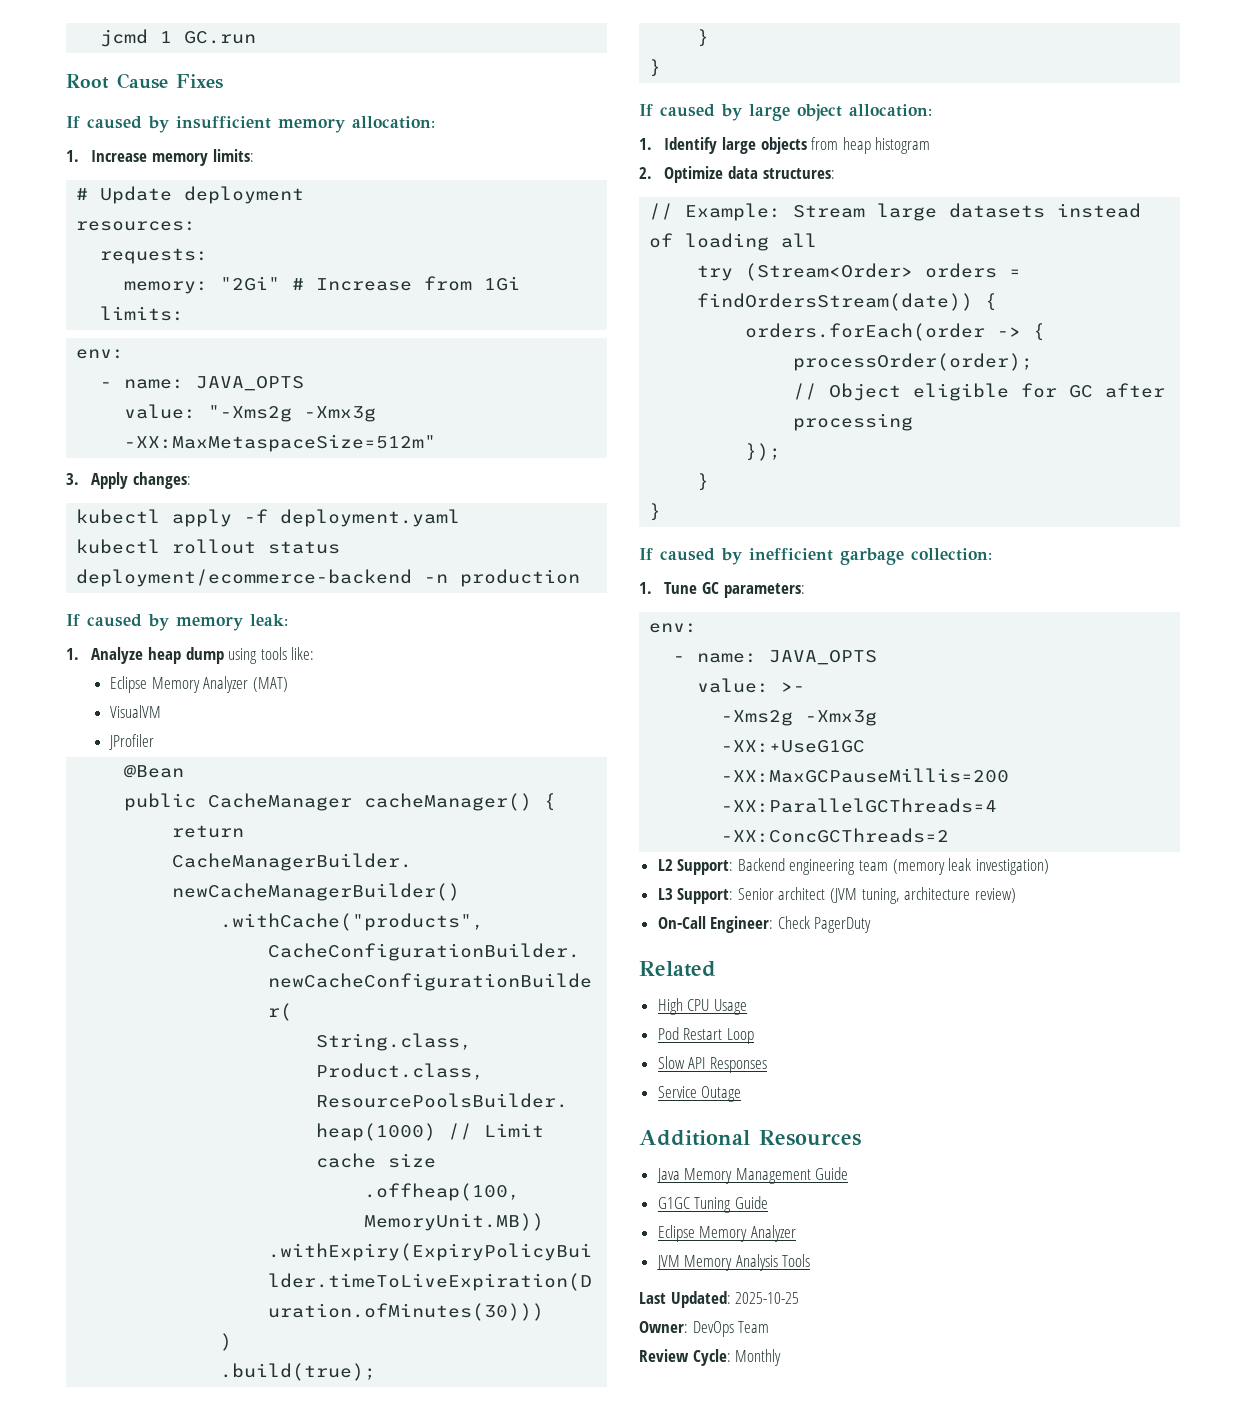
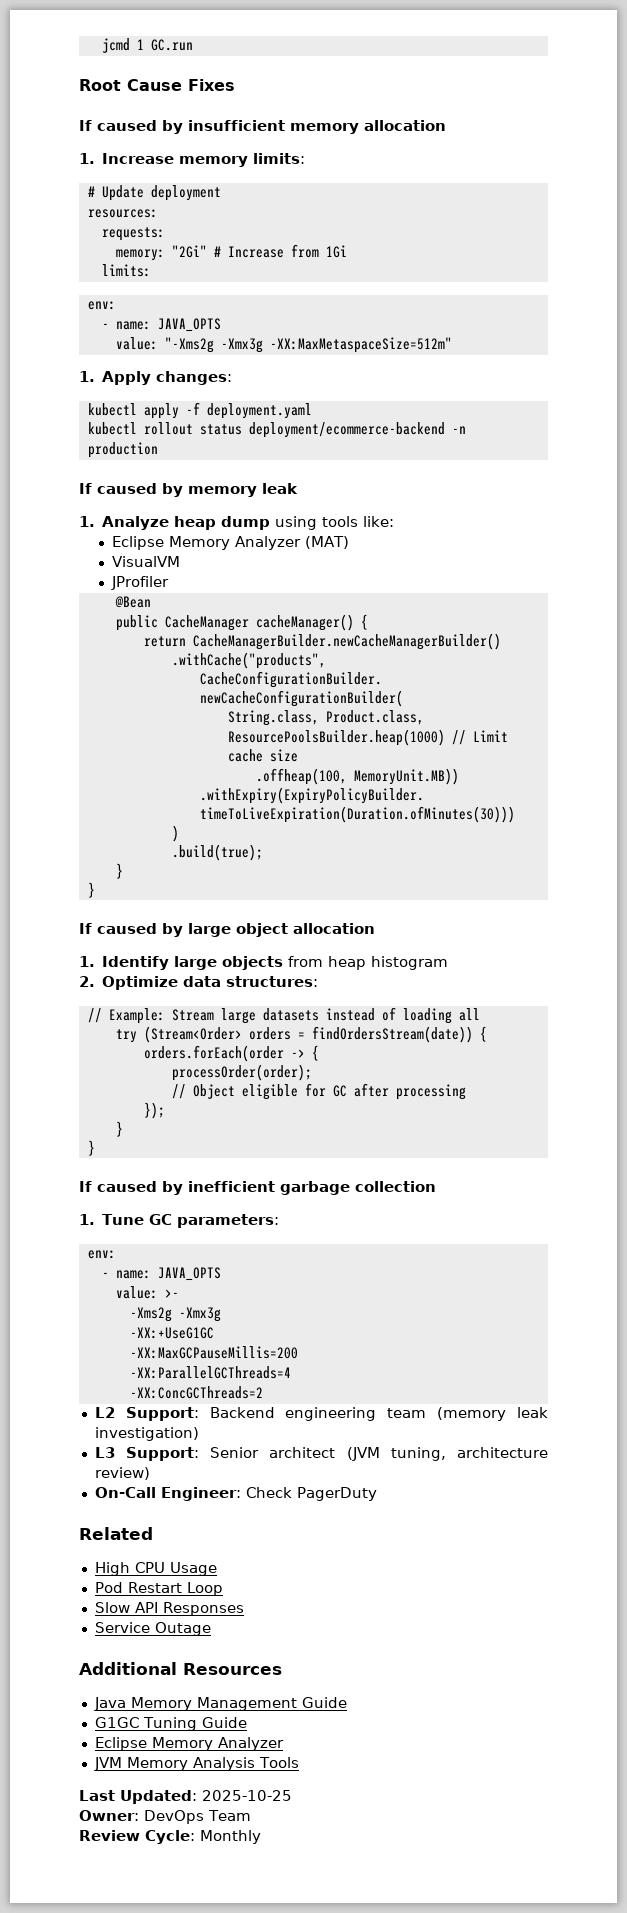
- If caused by insufficient memory allocation:
+ If caused by insufficient memory allocation
- 3. Apply changes:
+ 1. Apply changes:
- If caused by memory leak:
+ If caused by memory leak
- If caused by large object allocation:
+ If caused by large object allocation
- If caused by inefficient garbage collection:
+ If caused by inefficient garbage collection

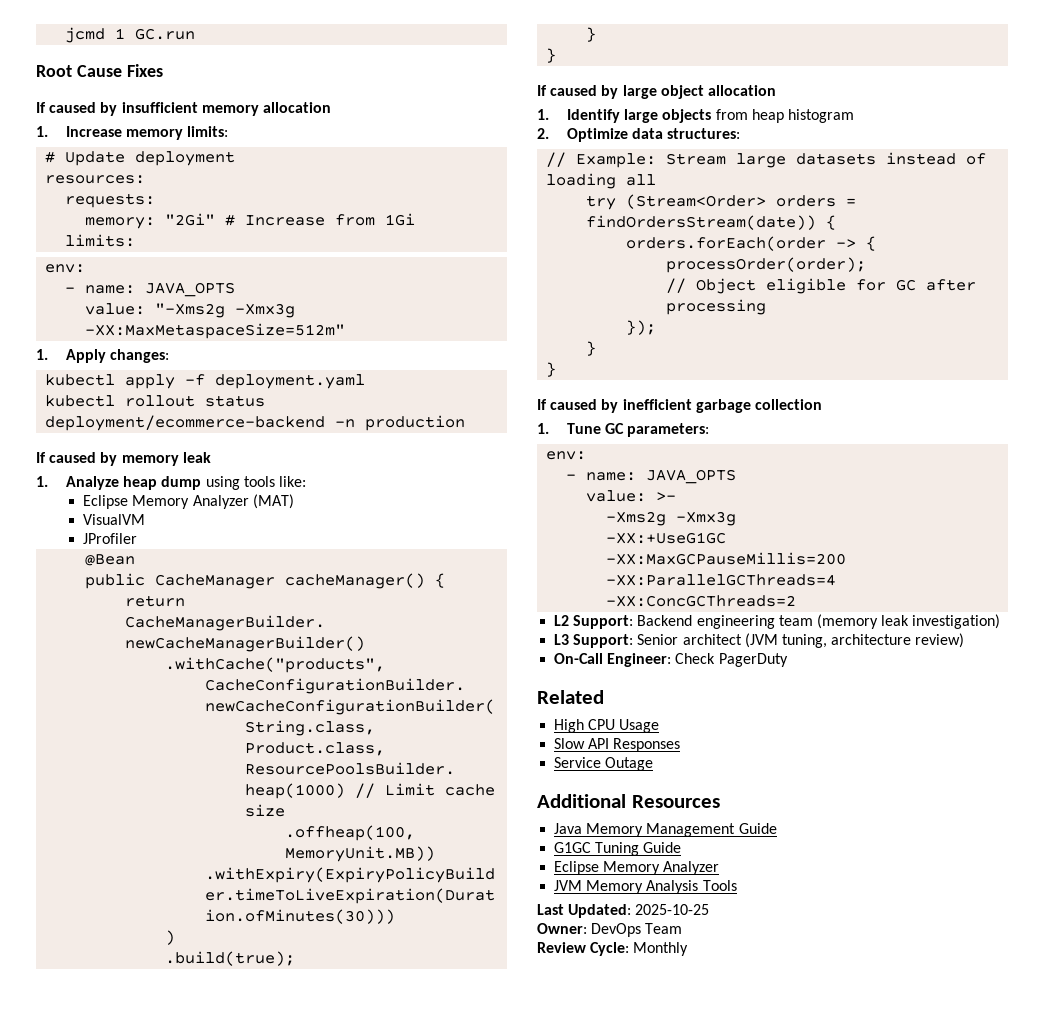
- Pod Restart Loop

